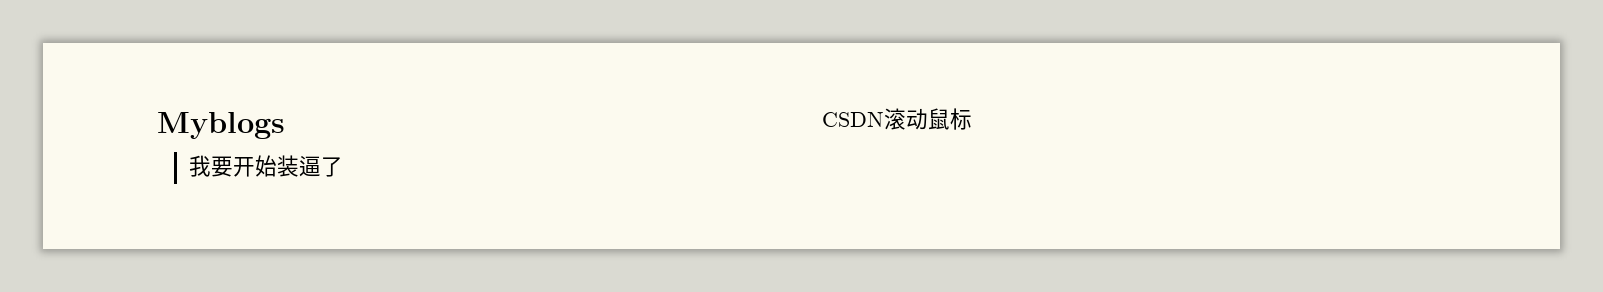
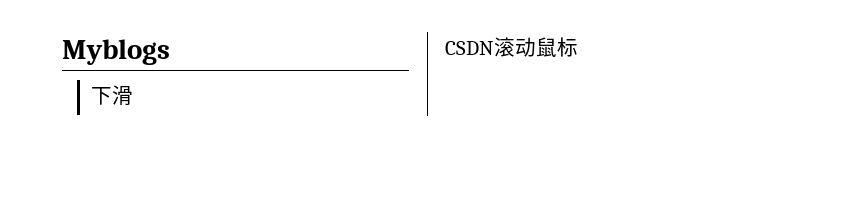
- 我要开始装逼了
+ 下滑

